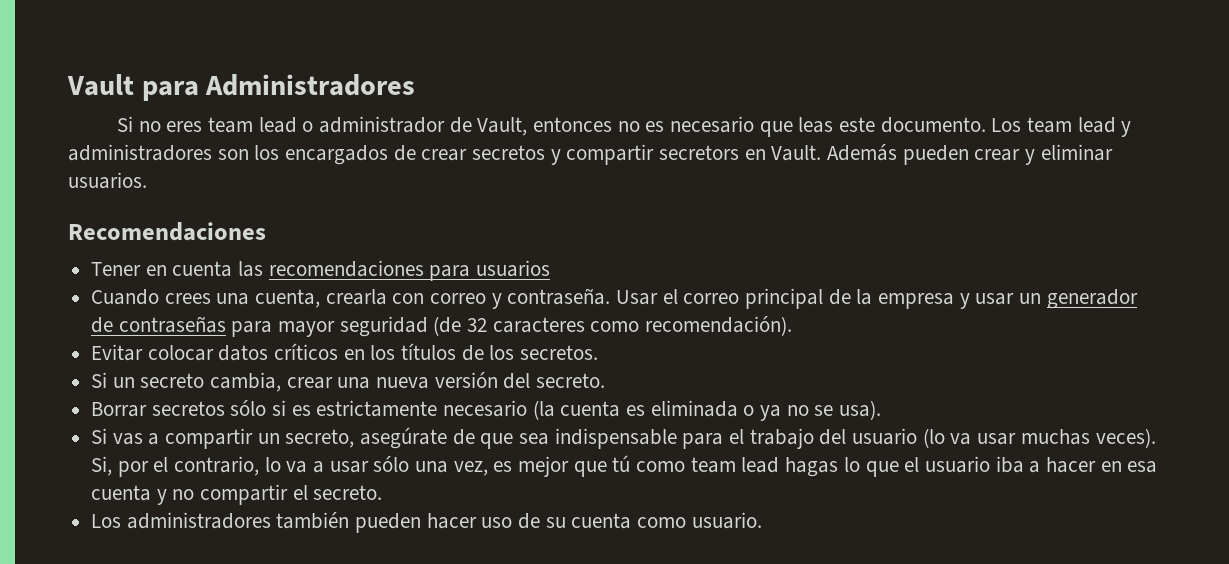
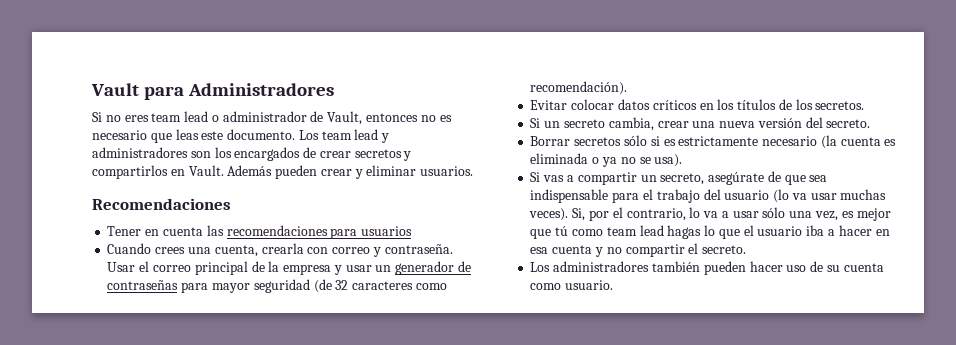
- Los team lead y administradores son los encargados de crear secretos y compartir secretors en Vault.
+ Los team lead y administradores son los encargados de crear secretos y compartirlos en Vault.

